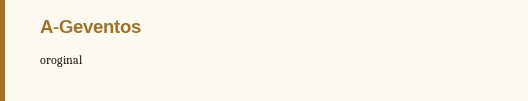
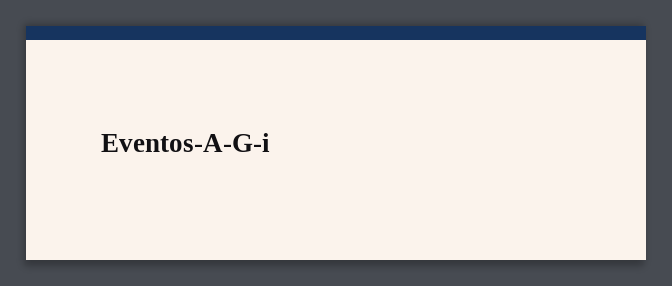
- A-Geventos
- oroginal
+ Eventos-A-G-i

